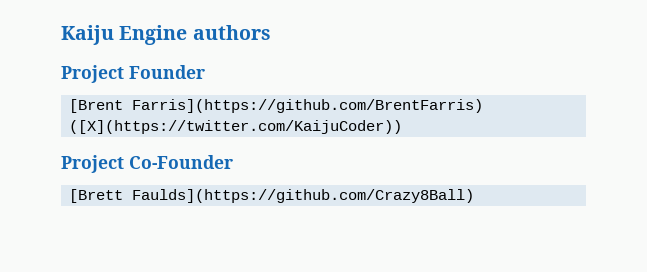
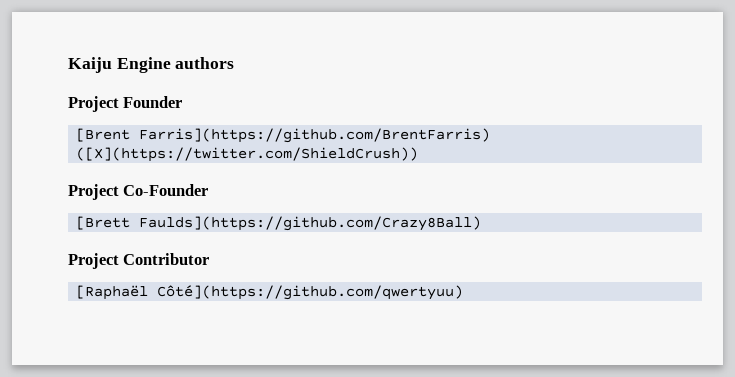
- [Brent Farris](https://github.com/BrentFarris) ([X](https://twitter.com/KaijuCoder))
+ [Brent Farris](https://github.com/BrentFarris) ([X](https://twitter.com/ShieldCrush))
+ Project Contributor
+ [Raphaël Côté](https://github.com/qwertyuu)

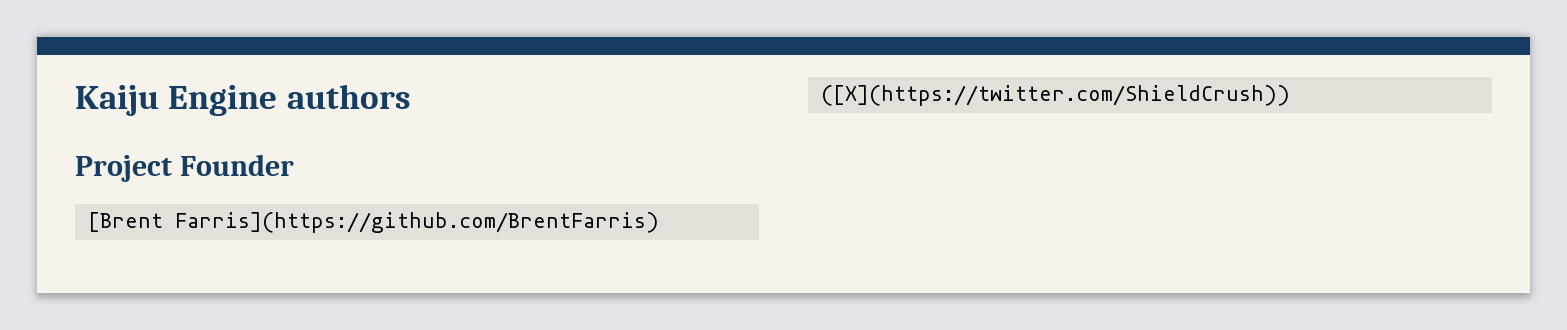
- Project Co-Founder
- [Brett Faulds](https://github.com/Crazy8Ball)
- Project Contributor
- [Raphaël Côté](https://github.com/qwertyuu)

